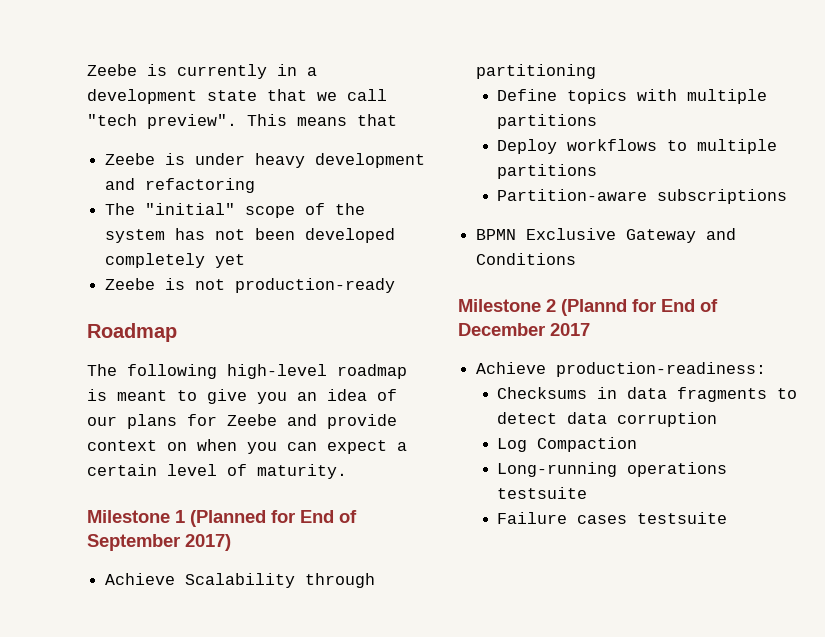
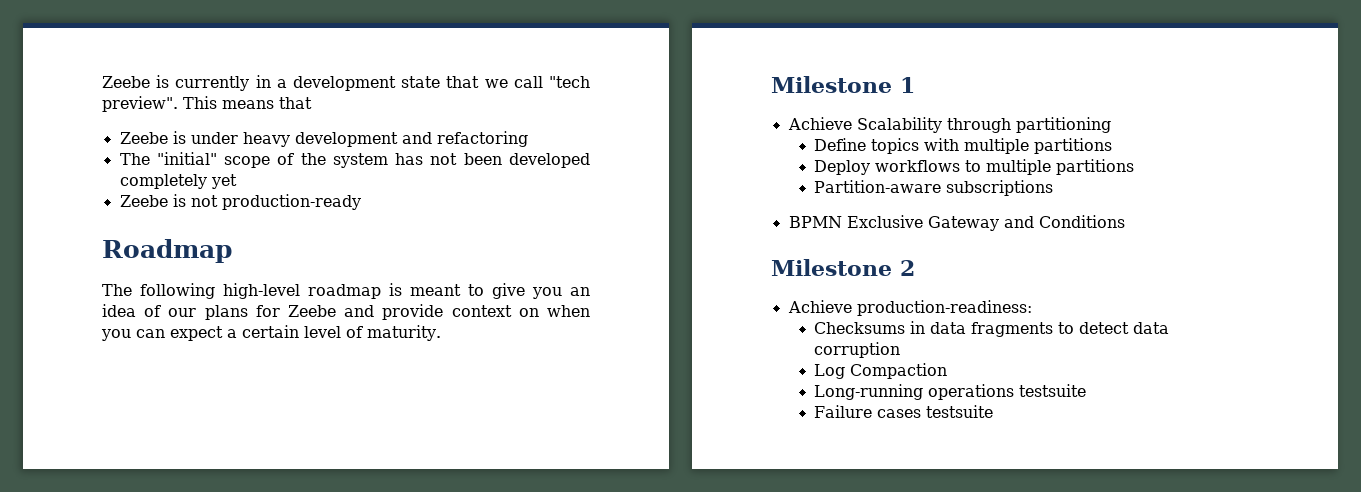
- Milestone 1 (Planned for End of September 2017)
+ Milestone 1
- Milestone 2 (Plannd for End of December 2017
+ Milestone 2

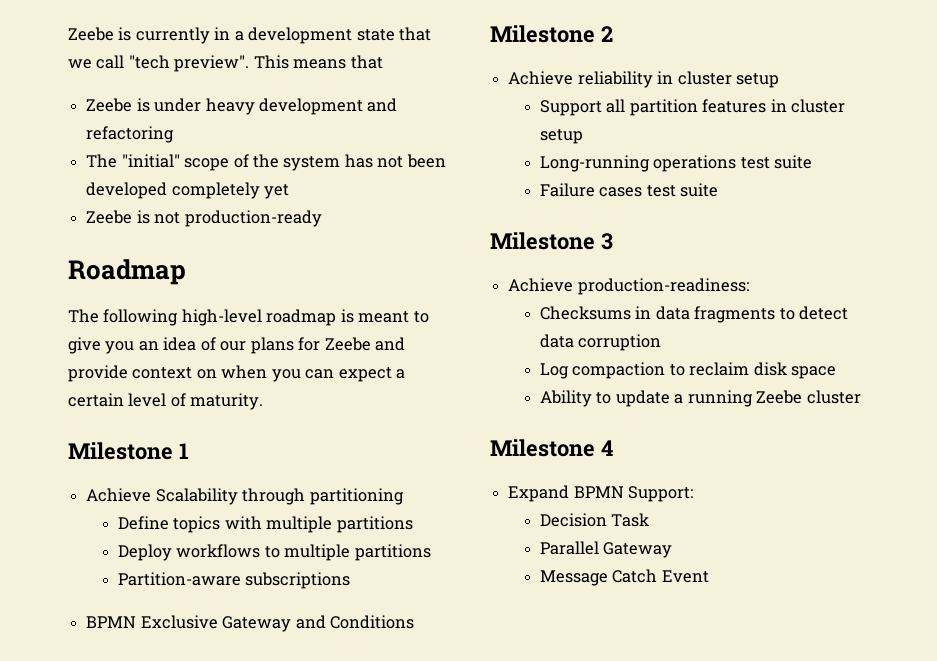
+ Achieve reliability in cluster setup
+ Support all partition features in cluster setup
+ Long-running operations test suite
+ Failure cases test suite
+ Milestone 3
- Log Compaction
- Long-running operations testsuite
- Failure cases testsuite
+ Log compaction to reclaim disk space
+ Ability to update a running Zeebe cluster
+ Milestone 4
+ Expand BPMN Support:
+ Decision Task
+ Parallel Gateway
+ Message Catch Event

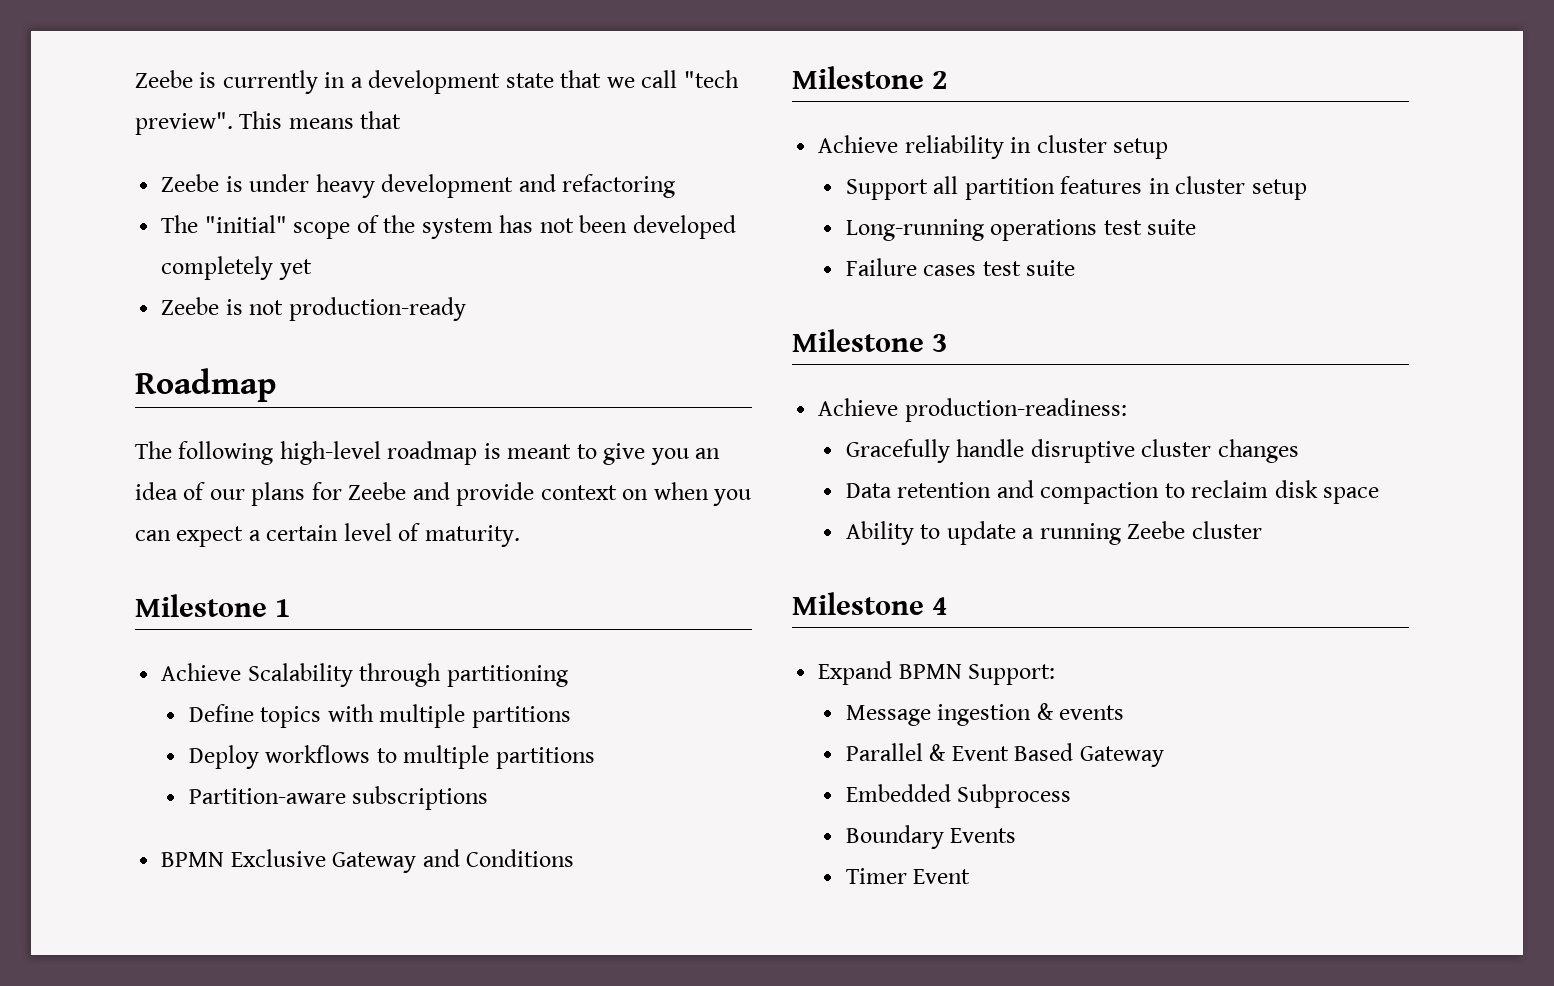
- Checksums in data fragments to detect data corruption
- Log compaction to reclaim disk space
+ Gracefully handle disruptive cluster changes
+ Data retention and compaction to reclaim disk space
- Decision Task
- Parallel Gateway
- Message Catch Event
+ Message ingestion & events
+ Parallel & Event Based Gateway
+ Embedded Subprocess
+ Boundary Events
+ Timer Event

